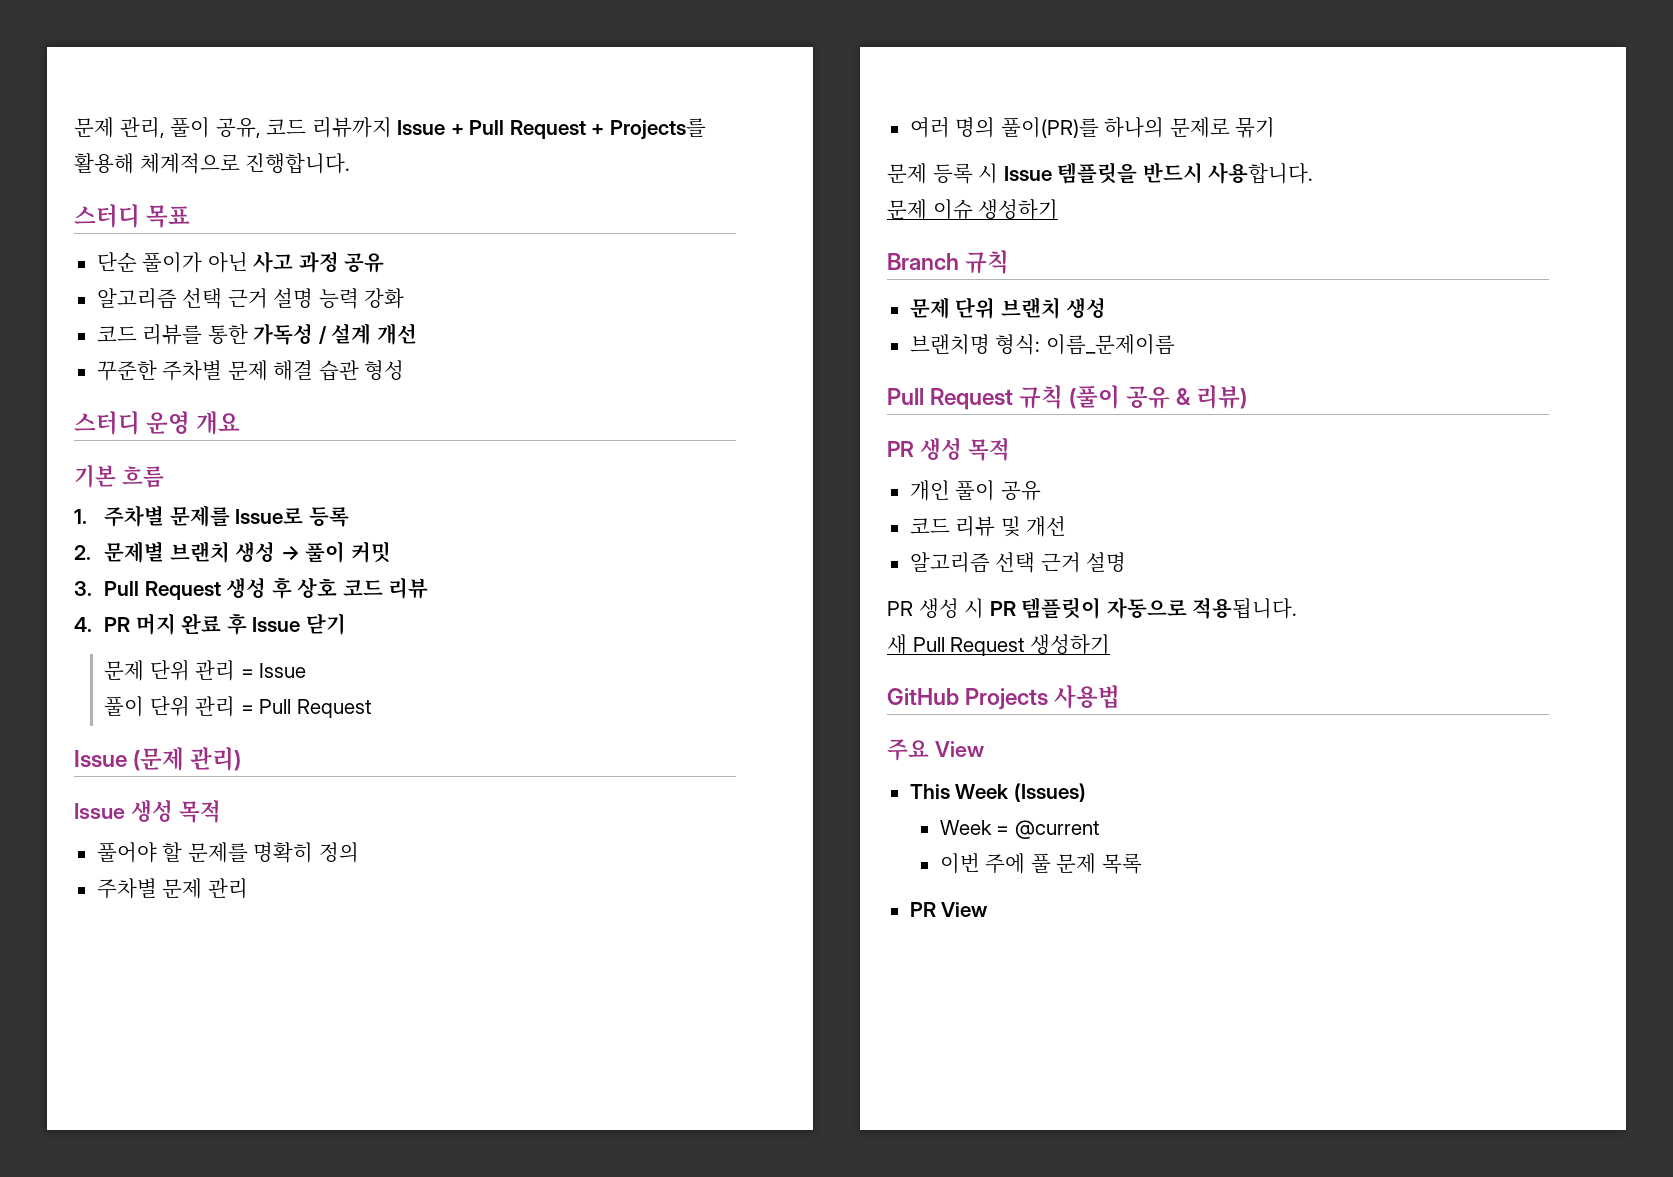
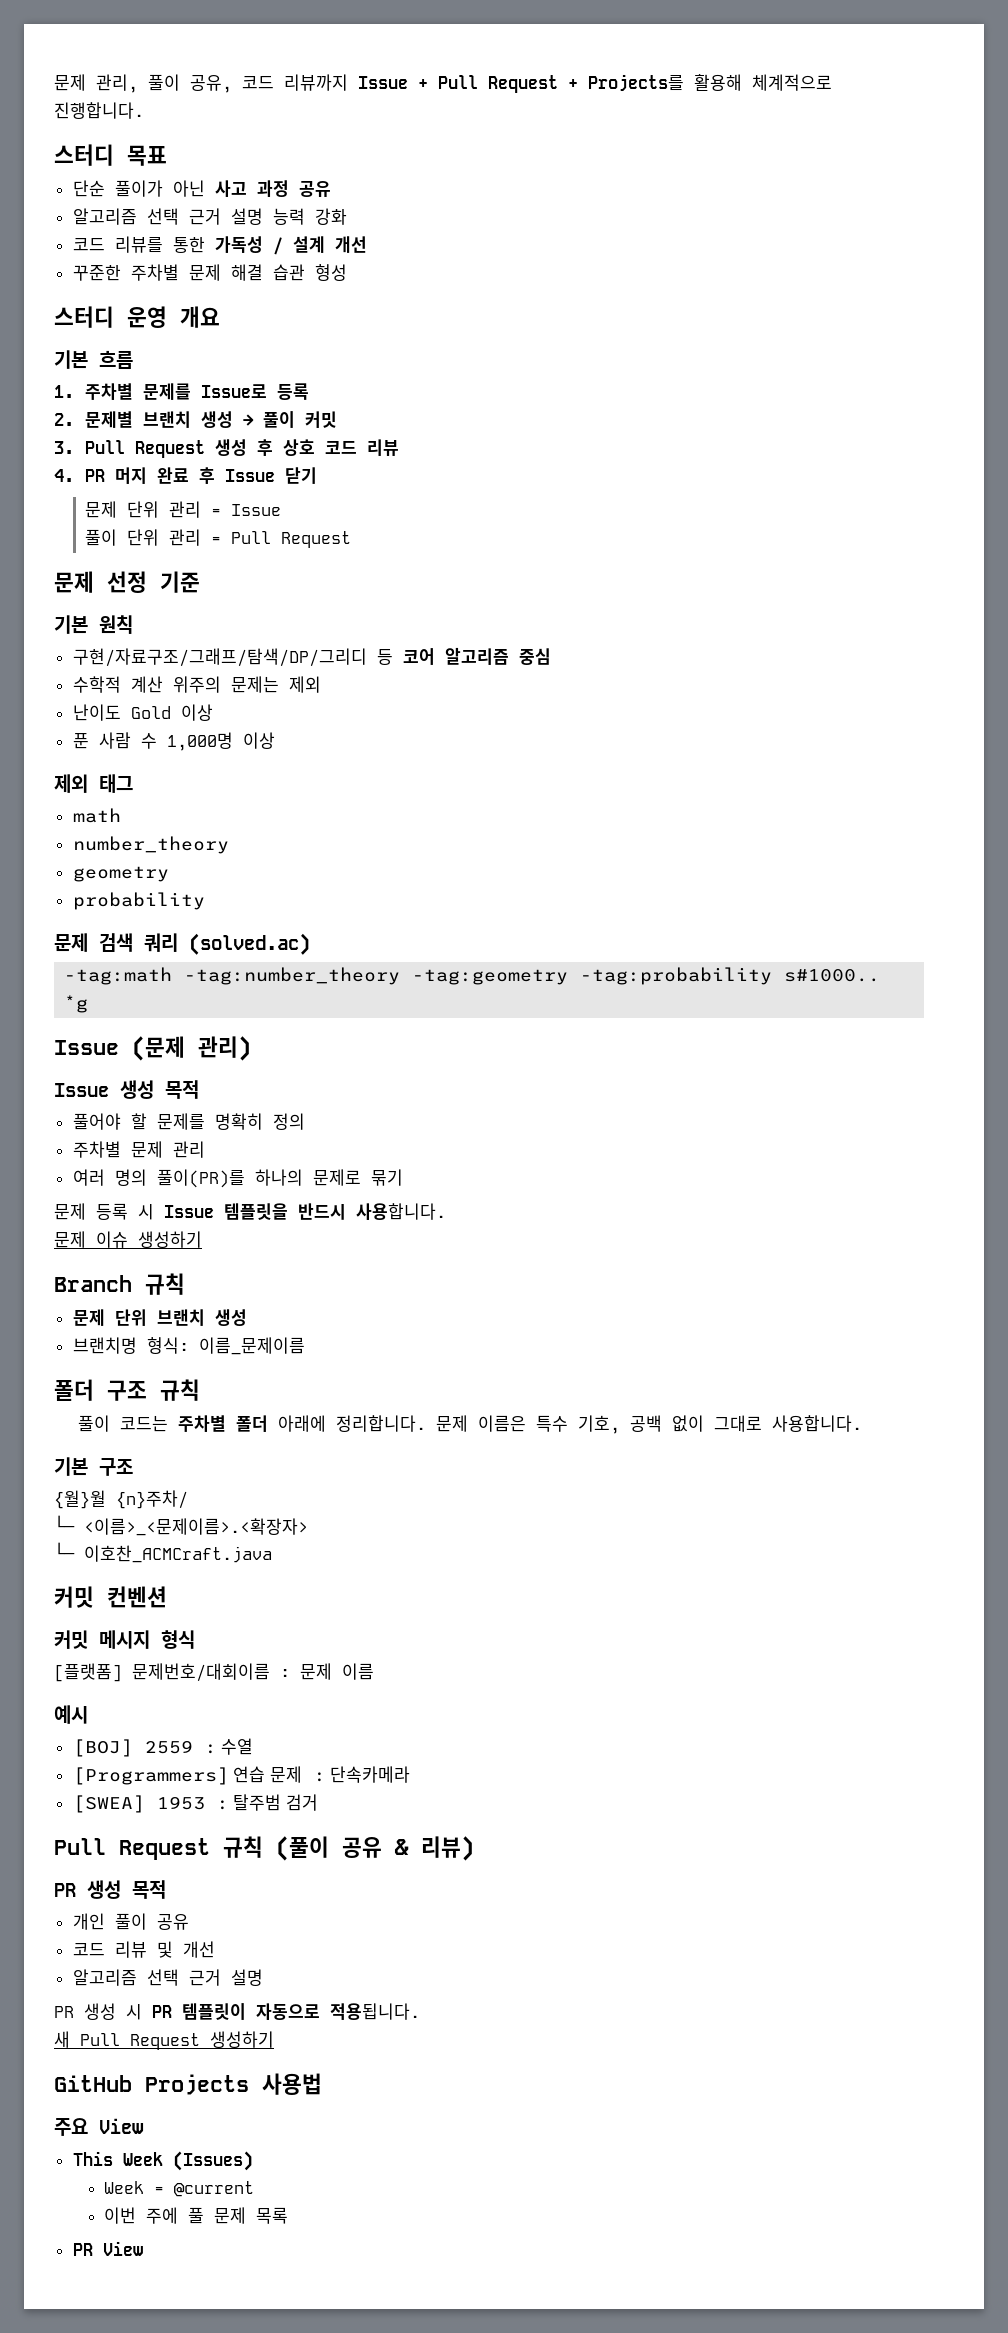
+ 문제 선정 기준
+ 기본 원칙
+ 구현/자료구조/그래프/탐색/DP/그리디 등 코어 알고리즘 중심
+ 수학적 계산 위주의 문제는 제외
+ 난이도 Gold 이상
+ 푼 사람 수 1,000명 이상
+ 제외 태그
+ math
+ number_theory
+ geometry
+ probability
+ 문제 검색 쿼리 (solved.ac)
+ -tag:math -tag:number_theory -tag:geometry -tag:probability s#1000.. *g
+ 폴더 구조 규칙
+ 풀이 코드는 주차별 폴더 아래에 정리합니다. 문제 이름은 특수 기호, 공백 없이 그대로 사용합니다.
+ 기본 구조
+ {월}월 {n}주차/
+ └─ <이름>_<문제이름>.<확장자>
+ └─ 이호찬_ACMCraft.java
+ 커밋 컨벤션
+ 커밋 메시지 형식
+ [플랫폼] 문제번호/대회이름 : 문제 이름
+ 예시
+ [BOJ] 2559 : 수열
+ [Programmers] 연습 문제 : 단속카메라
+ [SWEA] 1953 : 탈주범 검거

